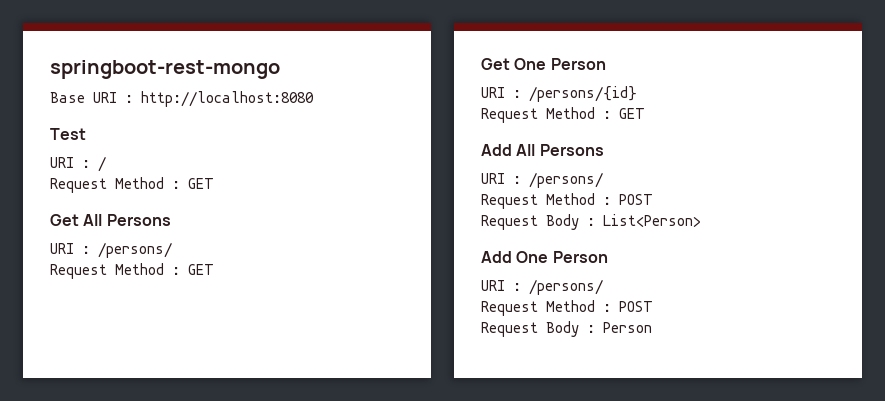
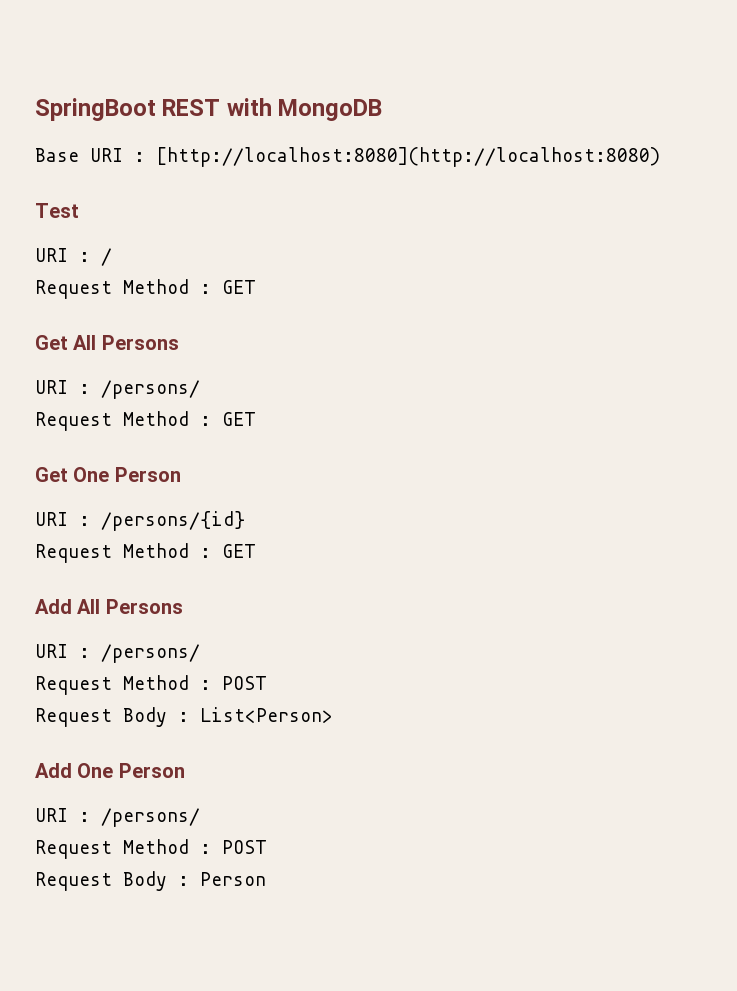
- springboot-rest-mongo
+ SpringBoot REST with MongoDB
- Base URI : http://localhost:8080
+ Base URI : [http://localhost:8080](http://localhost:8080)

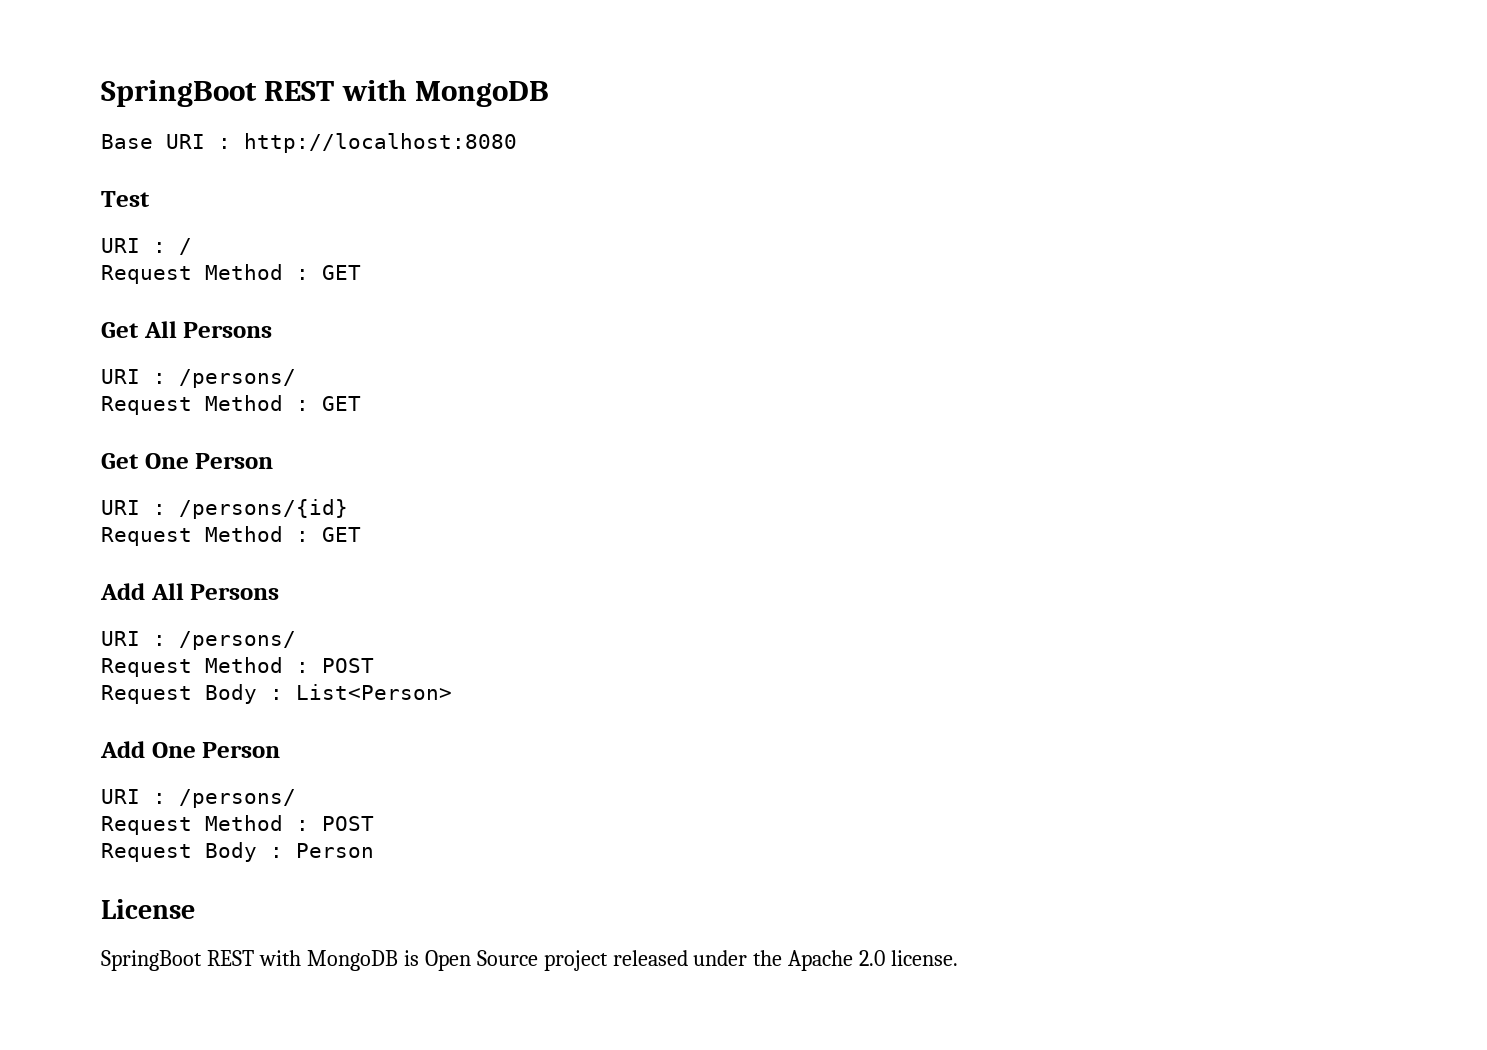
- Base URI : [http://localhost:8080](http://localhost:8080)
+ Base URI : http://localhost:8080
+ License
+ SpringBoot REST with MongoDB is Open Source project released under the Apache 2.0 license.

